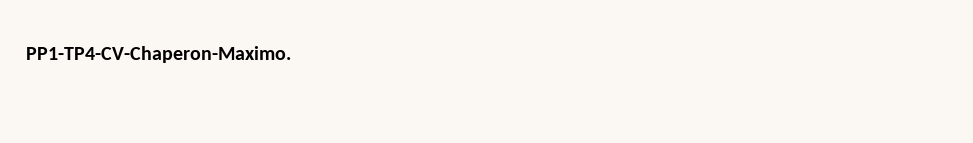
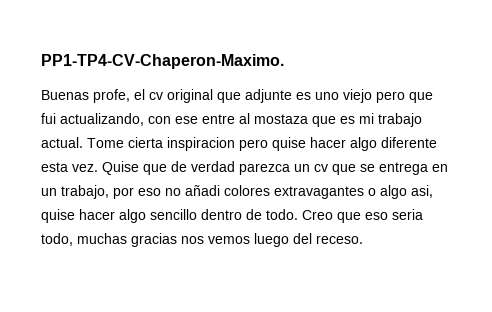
+ Buenas profe, el cv original que adjunte es uno viejo pero que fui actualizando, con ese entre al mostaza que es mi trabajo actual. Tome cierta inspiracion pero quise hacer algo diferente esta vez. Quise que de verdad parezca un cv que se entrega en un trabajo, por eso no añadi colores extravagantes o algo asi, quise hacer algo sencillo dentro de todo. Creo que eso seria todo, muchas gracias nos vemos luego del receso.

